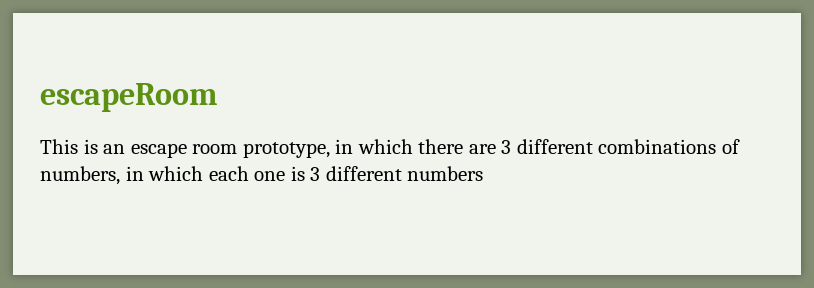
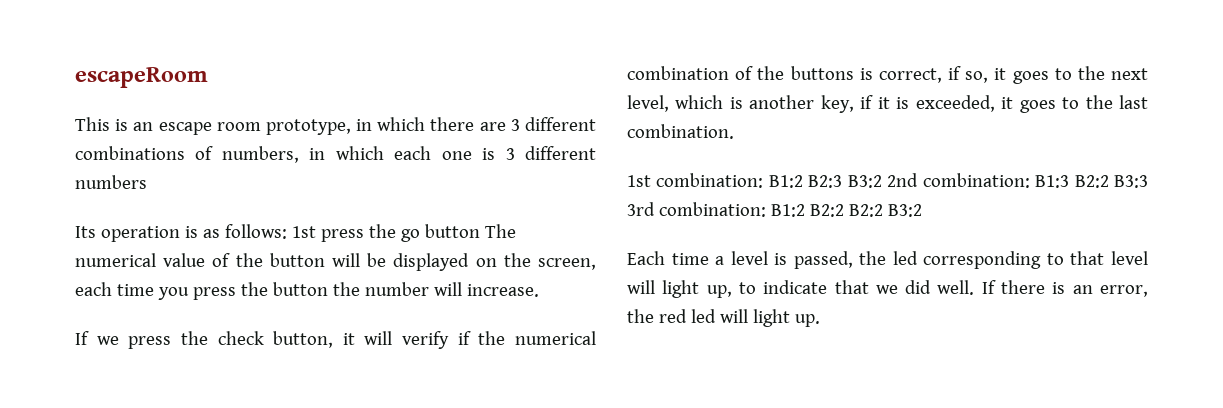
+ Its operation is as follows: 1st press the go button The numerical value of the button will be displayed on the screen, each time you press the button the number will increase.
+ If we press the check button, it will verify if the numerical combination of the buttons is correct, if so, it goes to the next level, which is another key, if it is exceeded, it goes to the last combination.
+ 1st combination: B1:2 B2:3 B3:2 2nd combination: B1:3 B2:2 B3:3 3rd combination: B1:2 B2:2 B2:2 B3:2
+ Each time a level is passed, the led corresponding to that level will light up, to indicate that we did well. If there is an error, the red led will light up.

